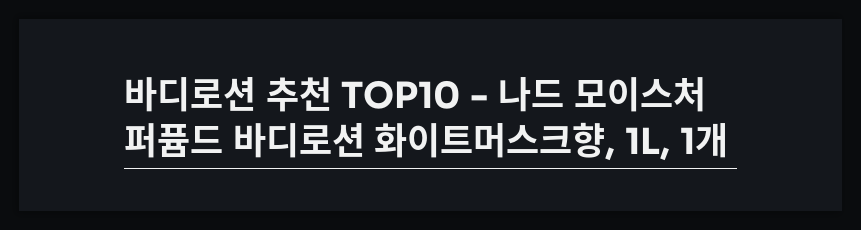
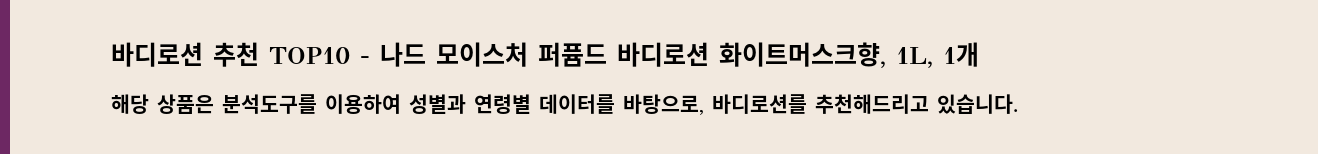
+ 해당 상품은 분석도구를 이용하여 성별과 연령별 데이터를 바탕으로, 바디로션를 추천해드리고 있습니다.

